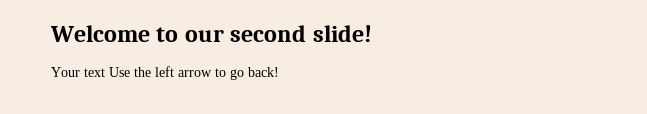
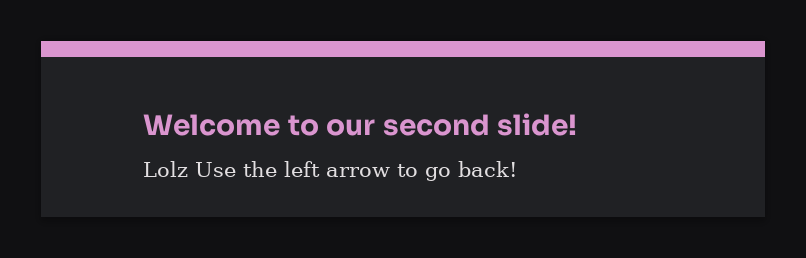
- Your text Use the left arrow to go back!
+ Lolz Use the left arrow to go back!

